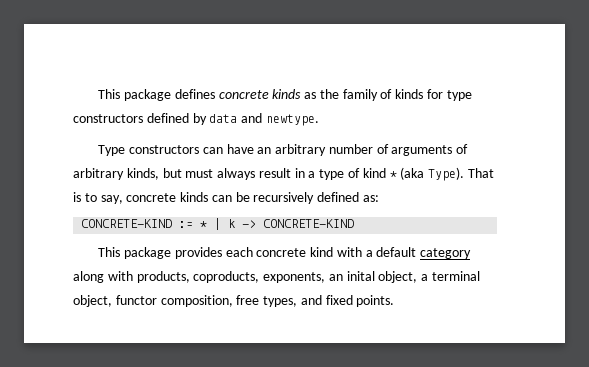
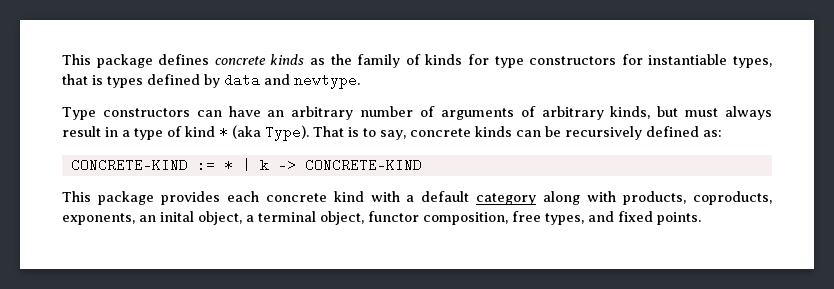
- This package defines concrete kinds as the family of kinds for type constructors defined by data and newtype.
+ This package defines concrete kinds as the family of kinds for type constructors for instantiable types, that is types defined by data and newtype.

